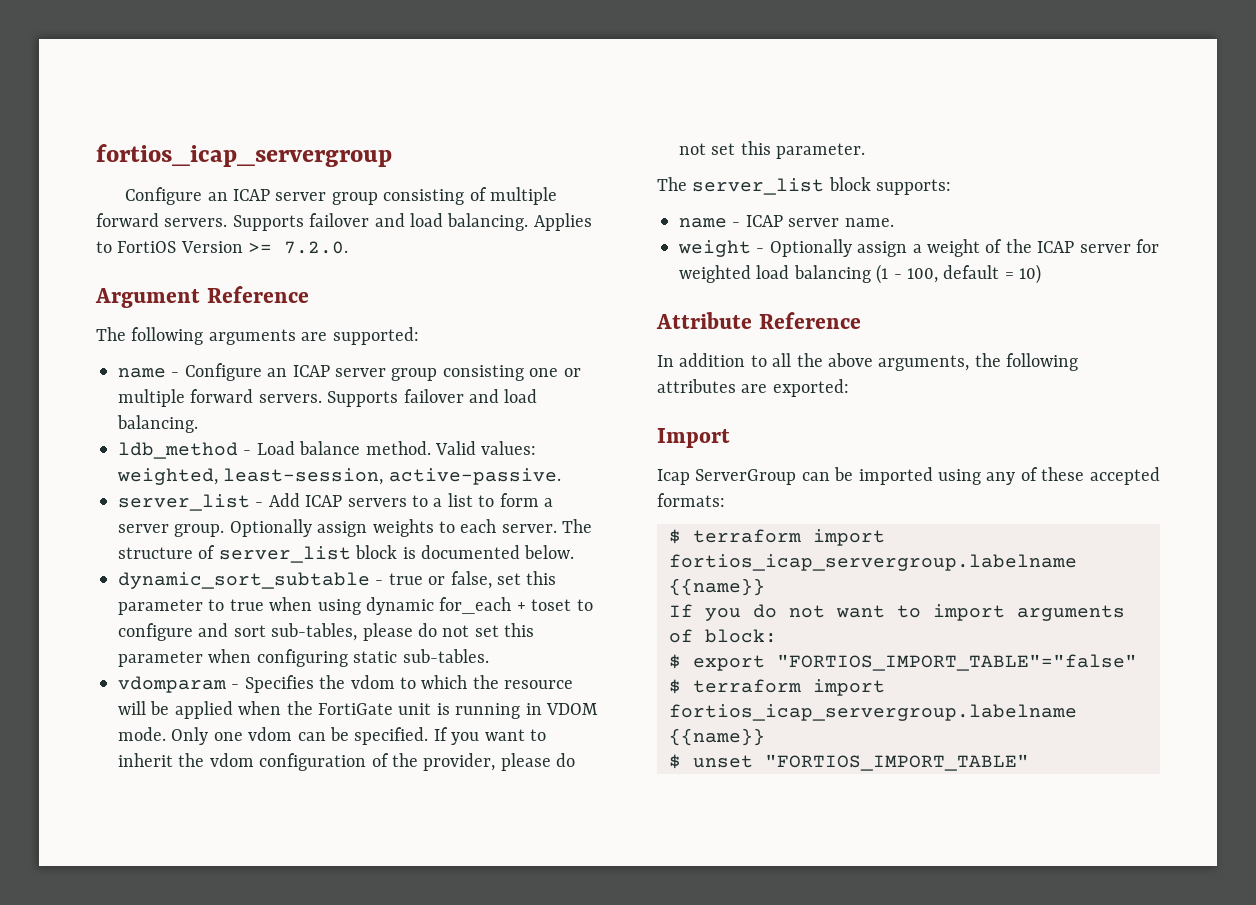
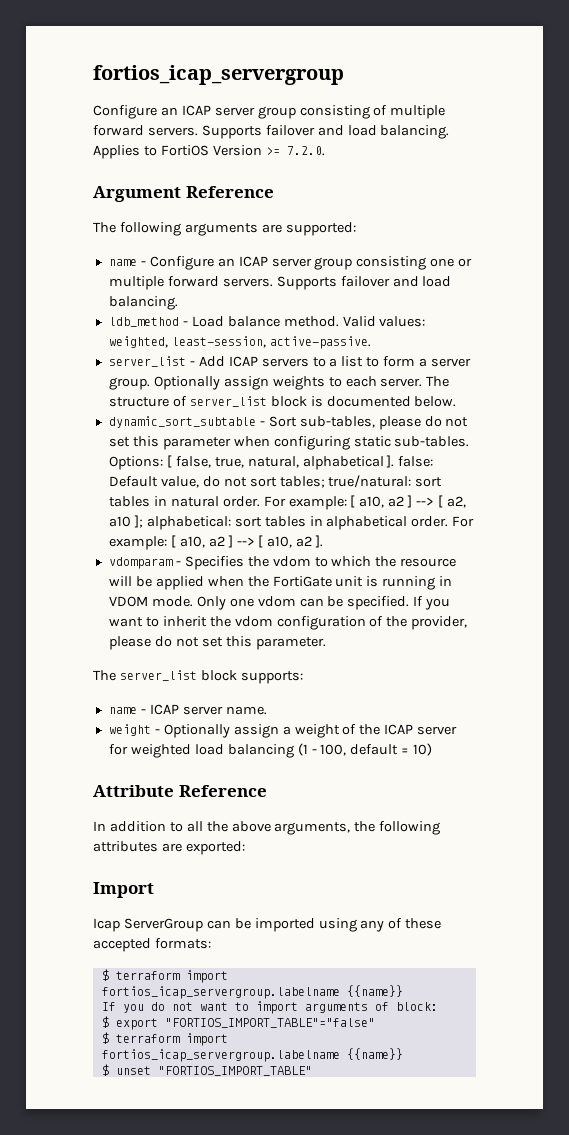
- dynamic_sort_subtable - true or false, set this parameter to true when using dynamic for_each + toset to configure and sort sub-tables, please do not set this parameter when configuring static sub-tables.
+ dynamic_sort_subtable - Sort sub-tables, please do not set this parameter when configuring static sub-tables. Options: [ false, true, natural, alphabetical ]. false: Default value, do not sort tables; true/natural: sort tables in natural order. For example: [ a10, a2 ] --> [ a2, a10 ]; alphabetical: sort tables in alphabetical order. For example: [ a10, a2 ] --> [ a10, a2 ].

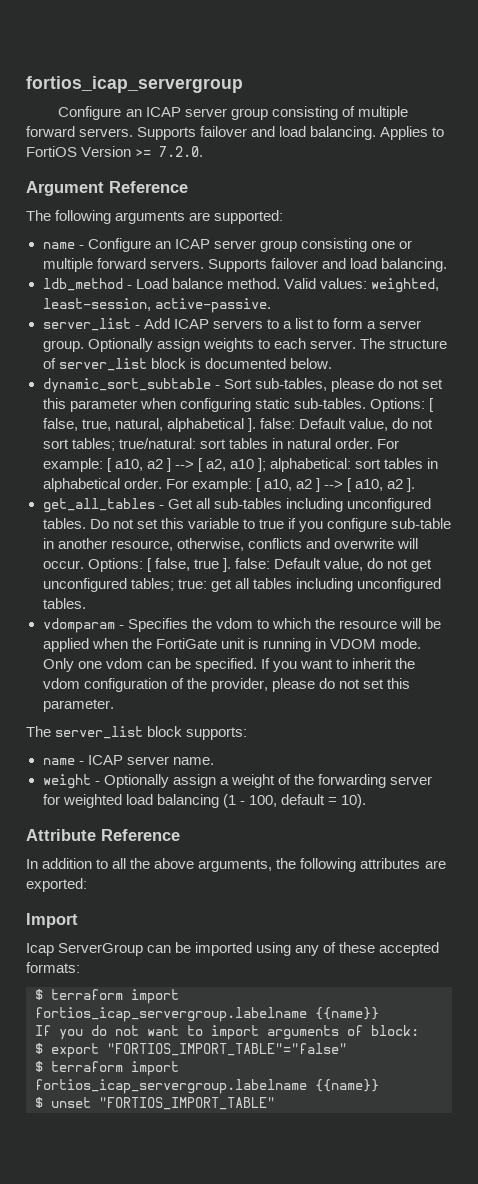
+ get_all_tables - Get all sub-tables including unconfigured tables. Do not set this variable to true if you configure sub-table in another resource, otherwise, conflicts and overwrite will occur. Options: [ false, true ]. false: Default value, do not get unconfigured tables; true: get all tables including unconfigured tables.
- weight - Optionally assign a weight of the ICAP server for weighted load balancing (1 - 100, default = 10)
+ weight - Optionally assign a weight of the forwarding server for weighted load balancing (1 - 100, default = 10).

